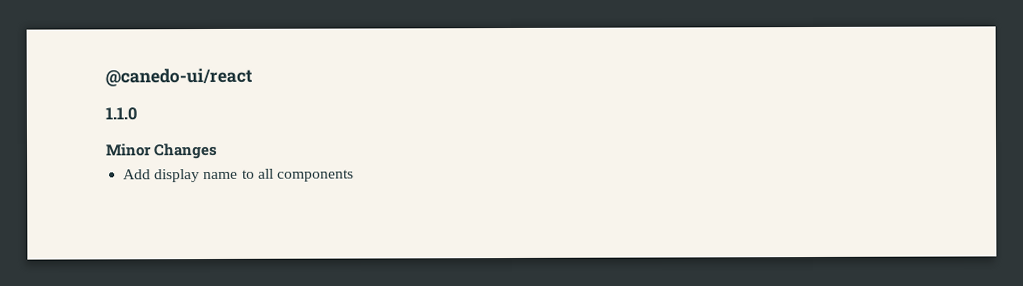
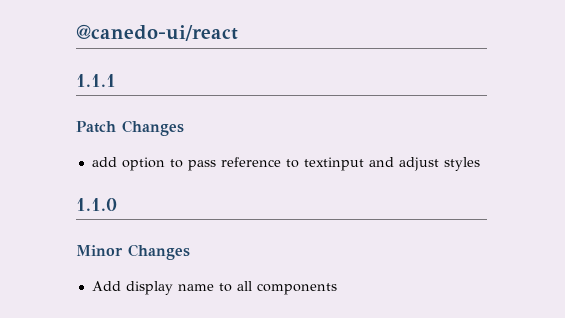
+ 1.1.1
+ Patch Changes
+ add option to pass reference to textinput and adjust styles

